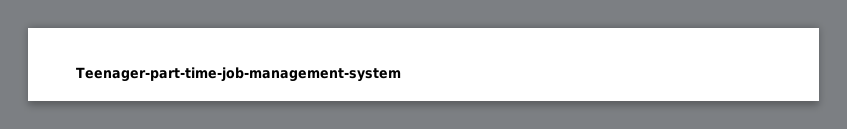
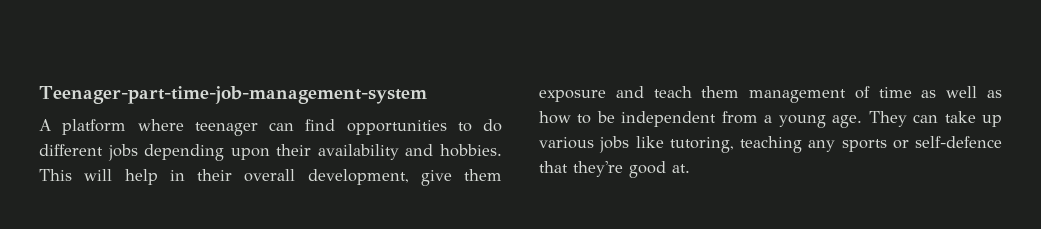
+ A platform where teenager can find opportunities to do different jobs depending upon their availability and hobbies. This will help in their overall development, give them exposure and teach them management of time as well as how to be independent from a young age. They can take up various jobs like tutoring, teaching any sports or self-defence that they're good at.

